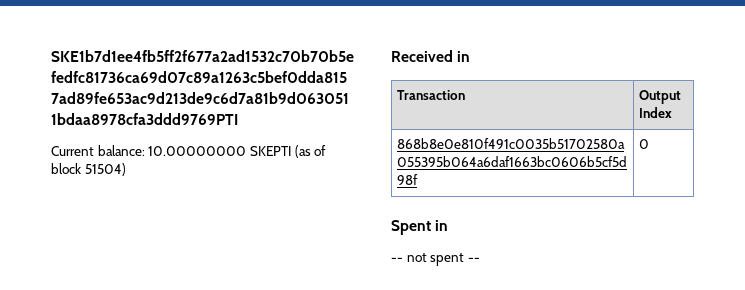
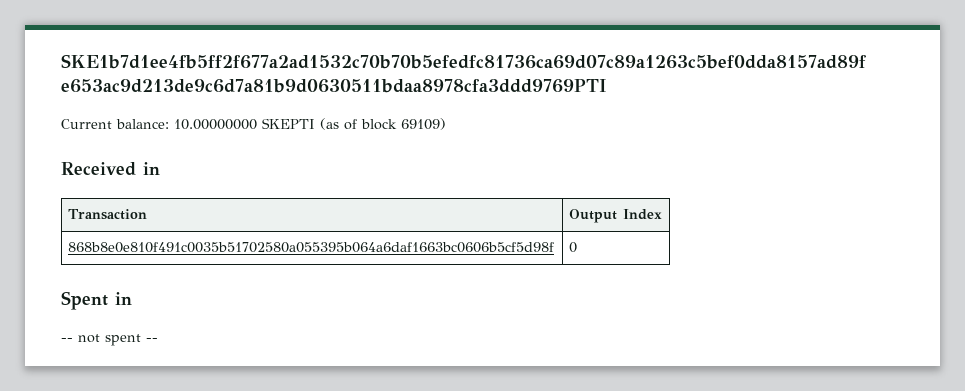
- Current balance: 10.00000000 SKEPTI (as of block 51504)
+ Current balance: 10.00000000 SKEPTI (as of block 69109)

